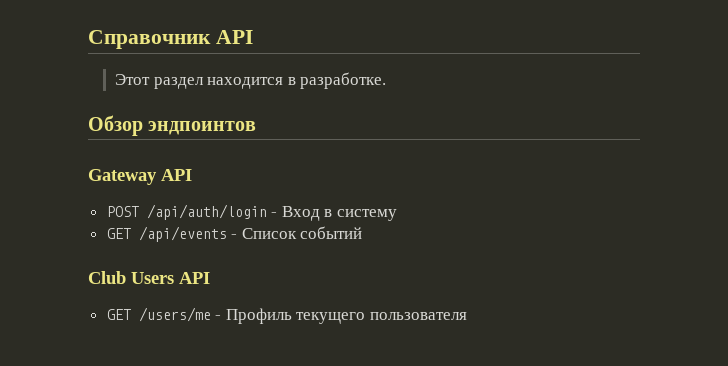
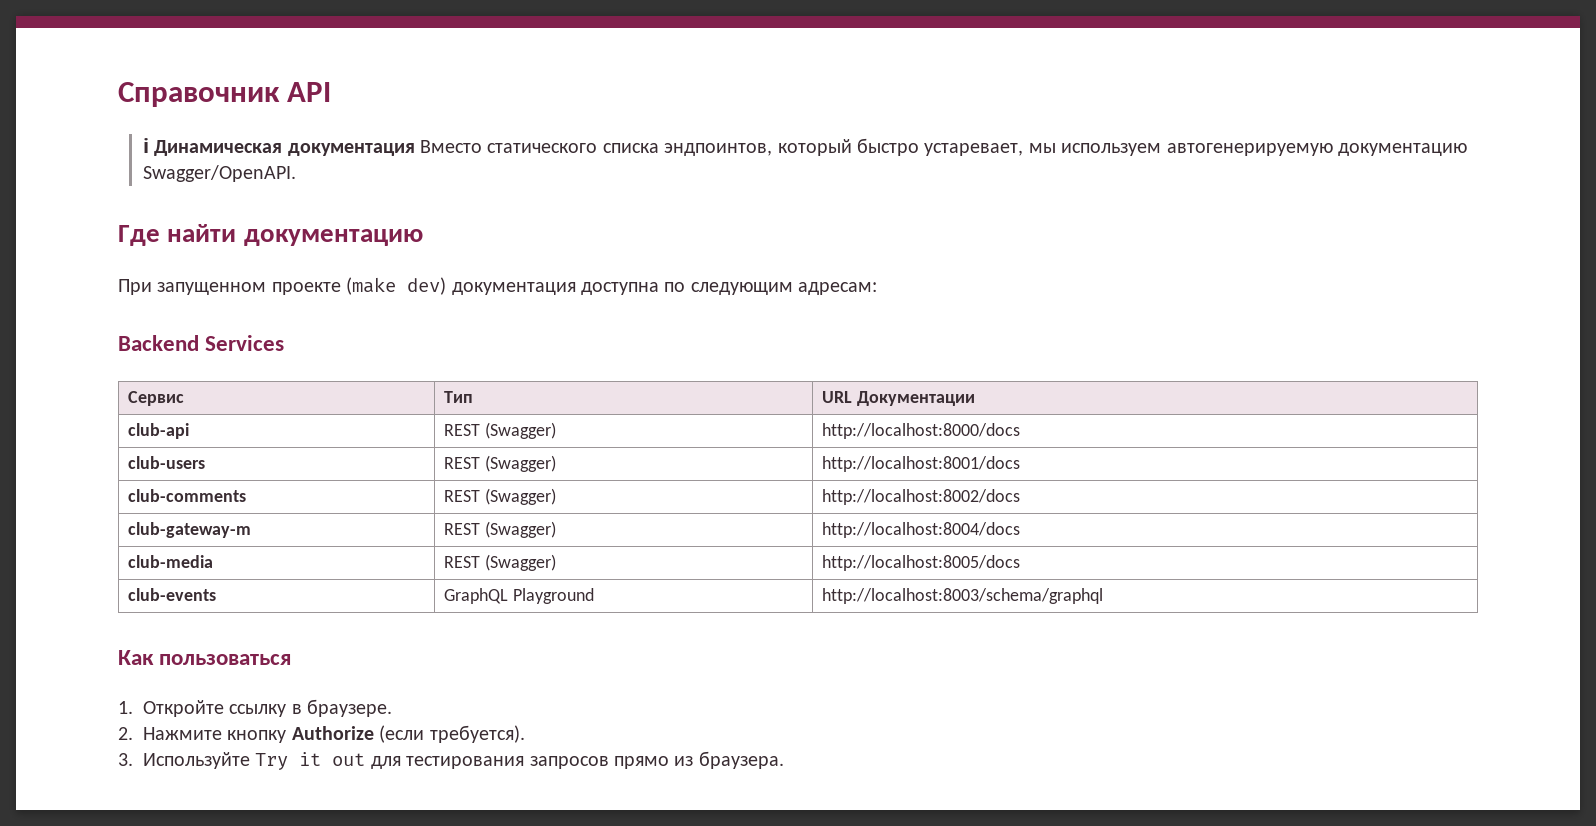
- Этот раздел находится в разработке.
- Обзор эндпоинтов
- Gateway API
- POST /api/auth/login - Вход в систему
- GET /api/events - Список событий
- Club Users API
- GET /users/me - Профиль текущего пользователя
+ ℹ Динамическая документация Вместо статического списка эндпоинтов, который быстро устаревает, мы используем автогенерируемую документацию Swagger/OpenAPI.
+ Где найти документацию
+ При запущенном проекте (make dev) документация доступна по следующим адресам:
+ Backend Services
+ Сервис | Тип | URL Документации
+ club-api | REST (Swagger) | http://localhost:8000/docs
+ club-users | REST (Swagger) | http://localhost:8001/docs
+ club-comments | REST (Swagger) | http://localhost:8002/docs
+ club-gateway-m | REST (Swagger) | http://localhost:8004/docs
+ club-media | REST (Swagger) | http://localhost:8005/docs
+ club-events | GraphQL Playground | http://localhost:8003/schema/graphql
+ Как пользоваться
+ 1. Откройте ссылку в браузере.
+ 2. Нажмите кнопку Authorize (если требуется).
+ 3. Используйте Try it out для тестирования запросов прямо из браузера.

